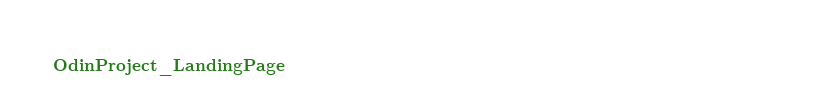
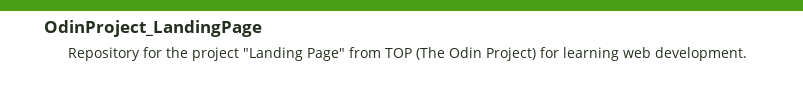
+ Repository for the project "Landing Page" from TOP (The Odin Project) for learning web development.

